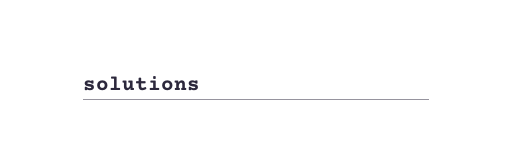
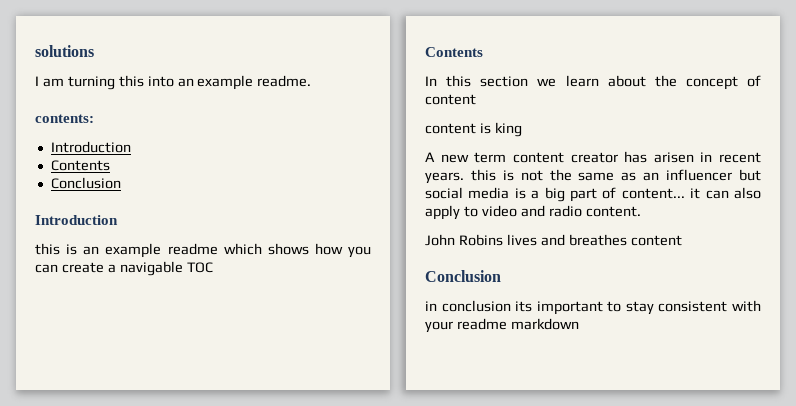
+ I am turning this into an example readme.
+ contents:
+ Introduction
+ Contents
+ Conclusion
+ Introduction
+ this is an example readme which shows how you can create a navigable TOC
+ Contents
+ In this section we learn about the concept of content
+ content is king
+ A new term content creator has arisen in recent years. this is not the same as an influencer but social media is a big part of content... it can also apply to video and radio content.
+ John Robins lives and breathes content
+ Conclusion
+ in conclusion its important to stay consistent with your readme markdown

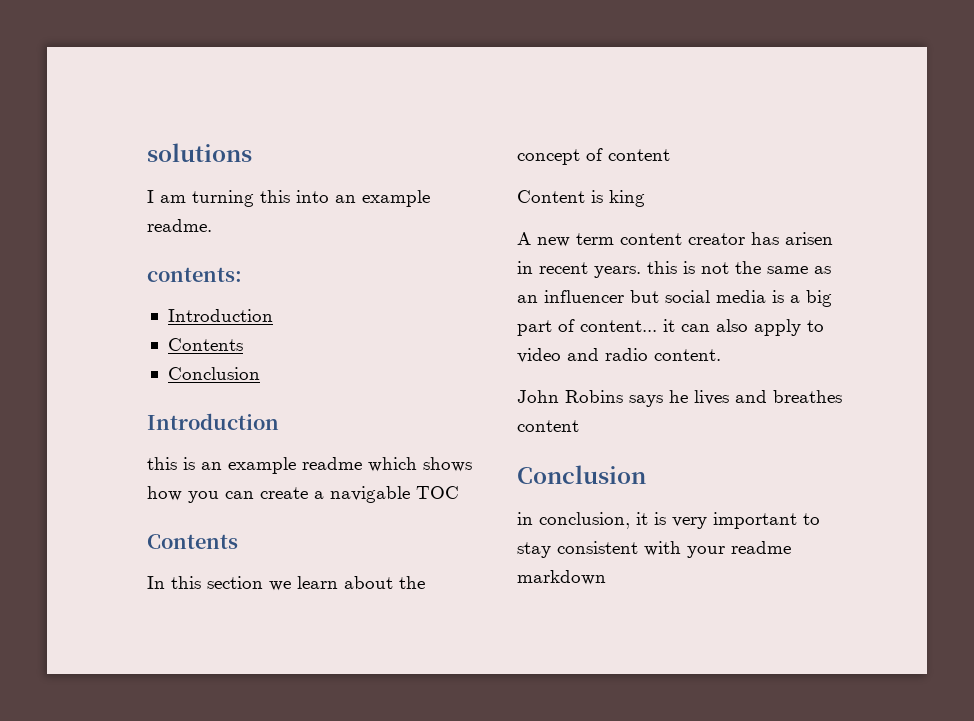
- content is king
+ Content is king
- John Robins lives and breathes content
+ John Robins says he lives and breathes content
- in conclusion its important to stay consistent with your readme markdown
+ in conclusion, it is very important to stay consistent with your readme markdown

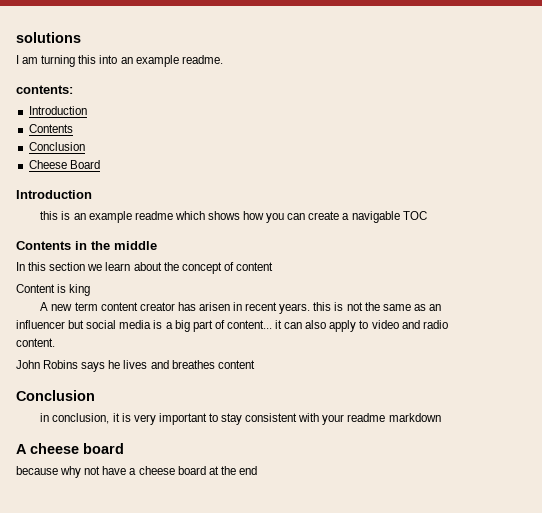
+ Cheese Board
  this is an example readme which shows how you can create a navigable TOC
- Contents
+ Contents in the middle
+ A cheese board
+ because why not have a cheese board at the end

